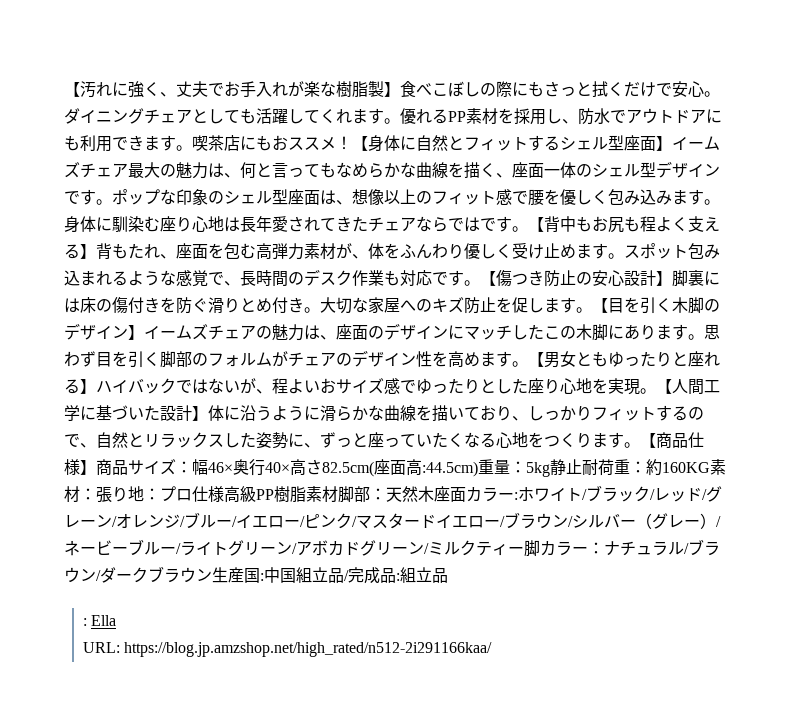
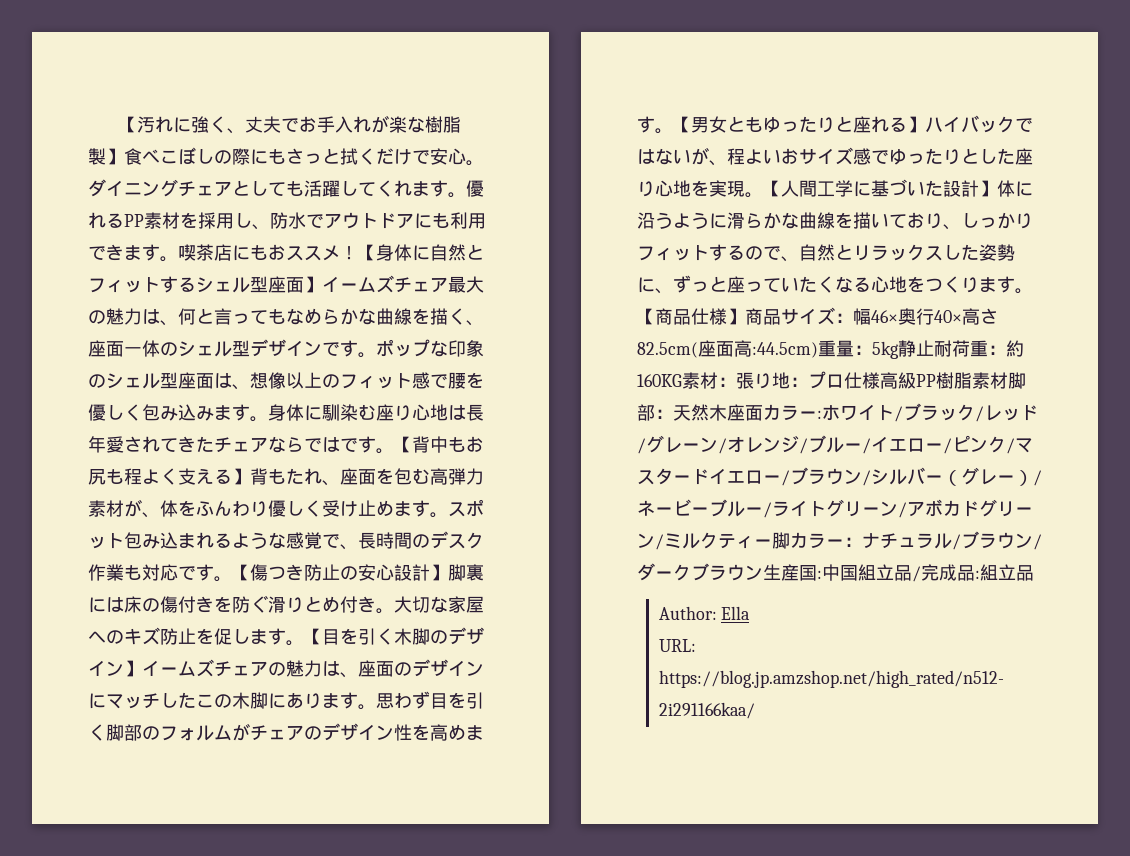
- : Ella
+ Author: Ella

